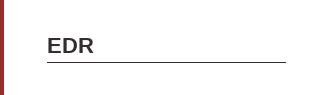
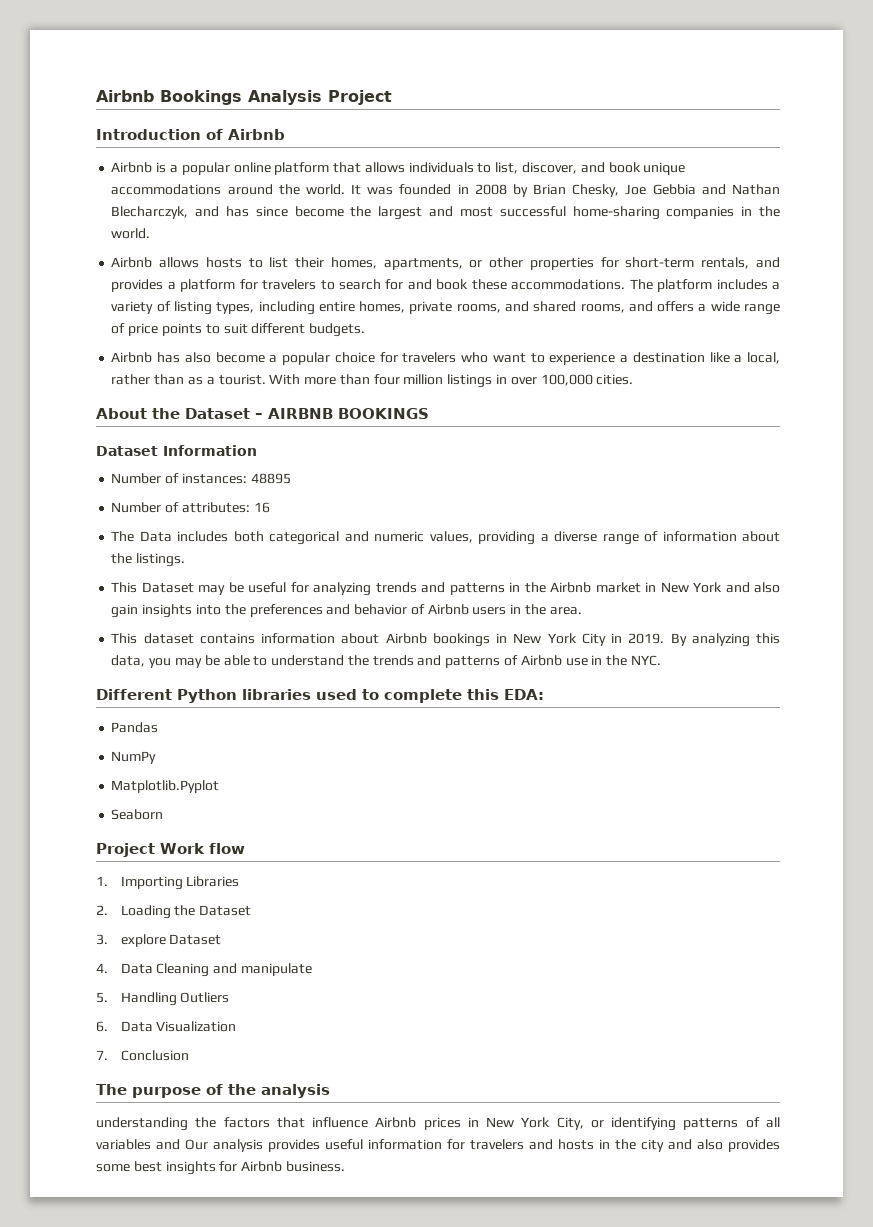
- EDR
+ Airbnb Bookings Analysis Project
+ Introduction of Airbnb
+ Airbnb is a popular online platform that allows individuals to list, discover, and book unique accommodations around the world. It was founded in 2008 by Brian Chesky, Joe Gebbia and Nathan Blecharczyk, and has since become the largest and most successful home-sharing companies in the world.
+ Airbnb allows hosts to list their homes, apartments, or other properties for short-term rentals, and provides a platform for travelers to search for and book these accommodations. The platform includes a variety of listing types, including entire homes, private rooms, and shared rooms, and offers a wide range of price points to suit different budgets.
+ Airbnb has also become a popular choice for travelers who want to experience a destination like a local, rather than as a tourist. With more than four million listings in over 100,000 cities.
+ About the Dataset – AIRBNB BOOKINGS
+ Dataset Information
+ Number of instances: 48895
+ Number of attributes: 16
+ The Data includes both categorical and numeric values, providing a diverse range of information about the listings.
+ This Dataset may be useful for analyzing trends and patterns in the Airbnb market in New York and also gain insights into the preferences and behavior of Airbnb users in the area.
+ This dataset contains information about Airbnb bookings in New York City in 2019. By analyzing this data, you may be able to understand the trends and patterns of Airbnb use in the NYC.
+ Different Python libraries used to complete this EDA:
+ Pandas
+ NumPy
+ Matplotlib.Pyplot
+ Seaborn
+ Project Work flow
+ 1. Importing Libraries
+ 2. Loading the Dataset
+ 3. explore Dataset
+ 4. Data Cleaning and manipulate
+ 5. Handling Outliers
+ 6. Data Visualization
+ 7. Conclusion
+ The purpose of the analysis
+ understanding the factors that influence Airbnb prices in New York City, or identifying patterns of all variables and Our analysis provides useful information for travelers and hosts in the city and also provides some best insights for Airbnb business.

